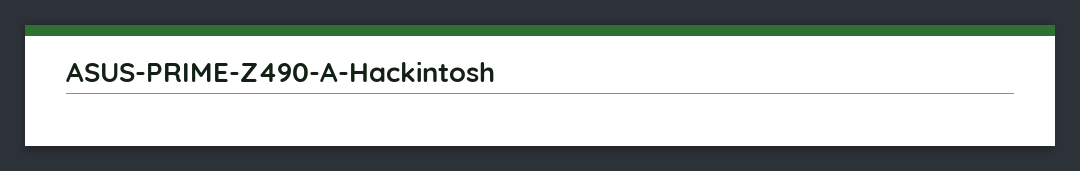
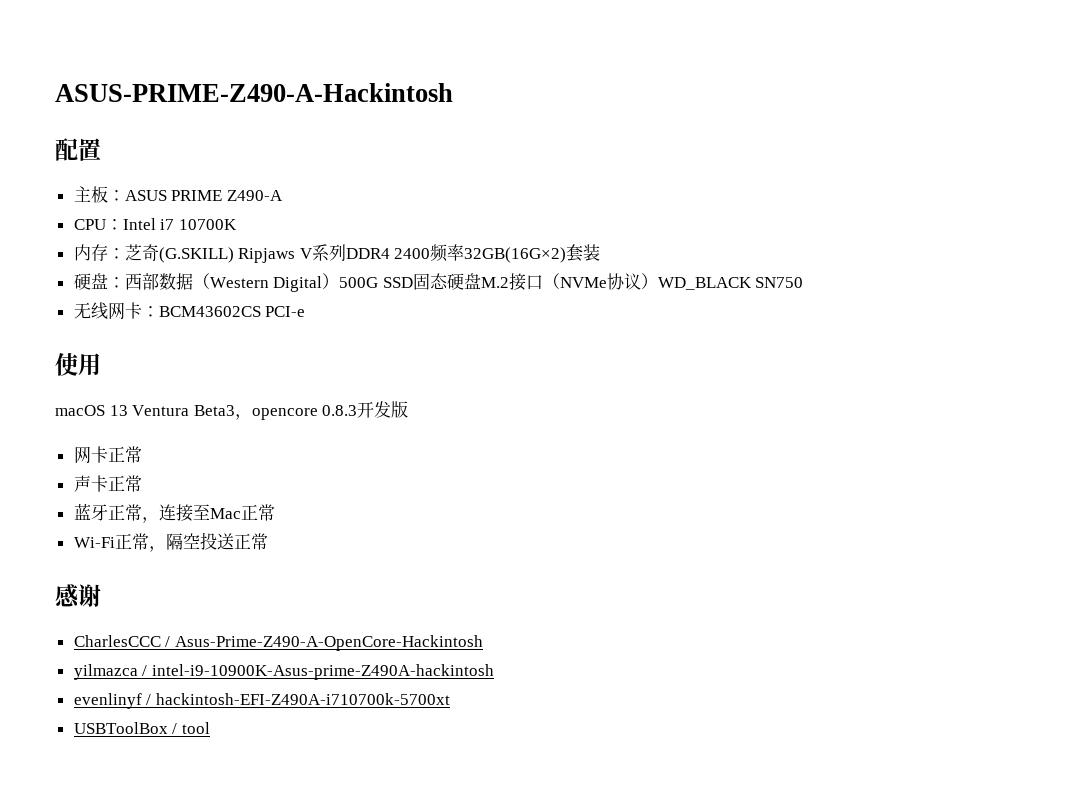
+ 配置
+ 主板：ASUS PRIME Z490-A
+ CPU：Intel i7 10700K
+ 内存：芝奇(G.SKILL) Ripjaws V系列DDR4 2400频率32GB(16G×2)套装
+ 硬盘：西部数据（Western Digital）500G SSD固态硬盘M.2接口（NVMe协议）WD_BLACK SN750
+ 无线网卡：BCM43602CS PCI-e
+ 使用
+ macOS 13 Ventura Beta3，opencore 0.8.3开发版
+ 网卡正常
+ 声卡正常
+ 蓝牙正常，连接至Mac正常
+ Wi-Fi正常，隔空投送正常
+ 感谢
+ CharlesCCC / Asus-Prime-Z490-A-OpenCore-Hackintosh
+ yilmazca / intel-i9-10900K-Asus-prime-Z490A-hackintosh
+ evenlinyf / hackintosh-EFI-Z490A-i710700k-5700xt
+ USBToolBox / tool

